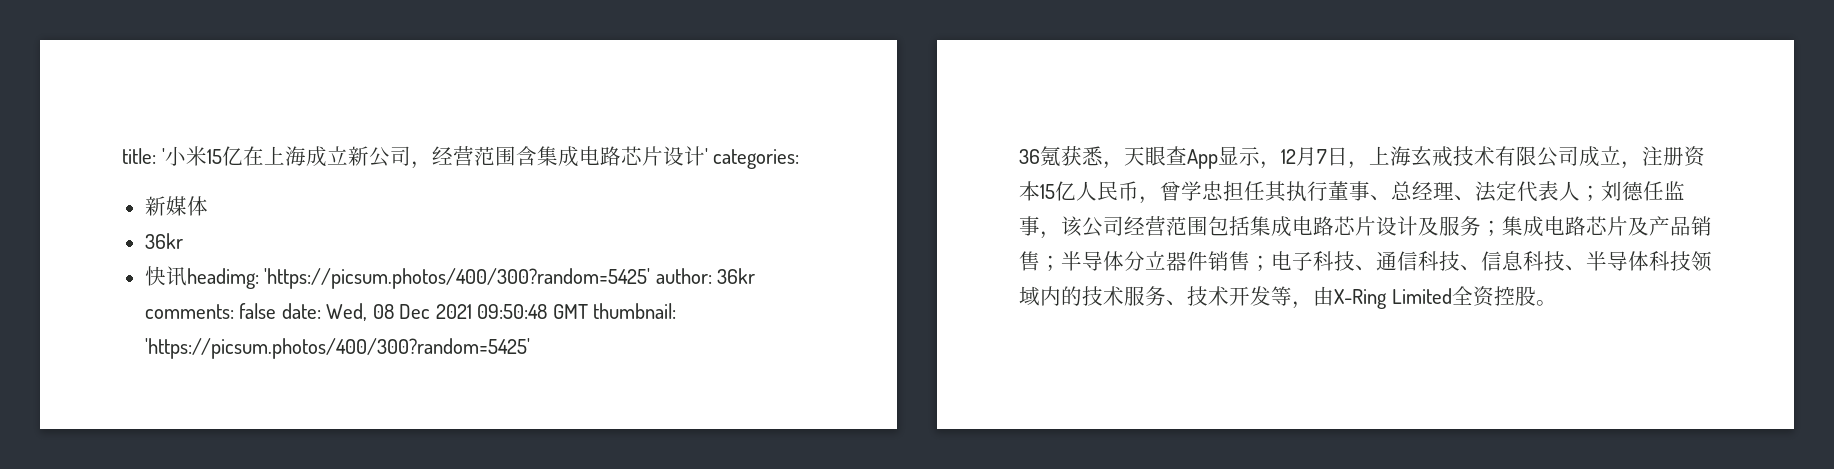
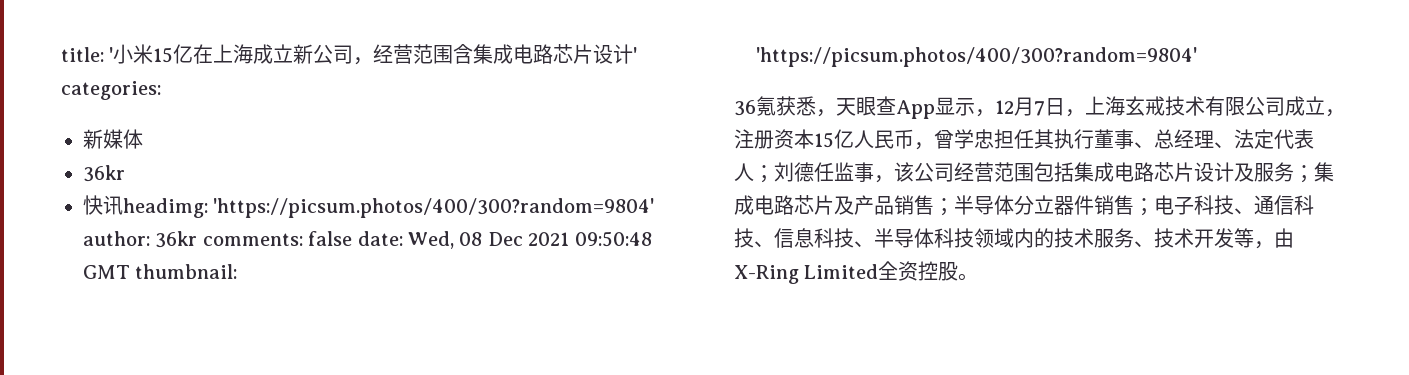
- 快讯headimg: 'https://picsum.photos/400/300?random=5425' author: 36kr comments: false date: Wed, 08 Dec 2021 09:50:48 GMT thumbnail: 'https://picsum.photos/400/300?random=5425'
+ 快讯headimg: 'https://picsum.photos/400/300?random=9804' author: 36kr comments: false date: Wed, 08 Dec 2021 09:50:48 GMT thumbnail: 'https://picsum.photos/400/300?random=9804'

